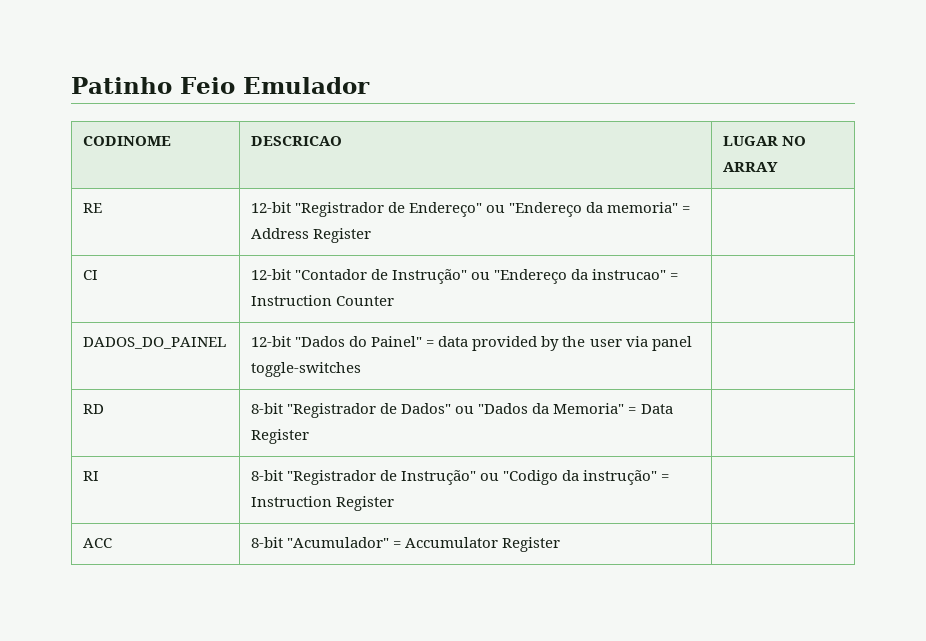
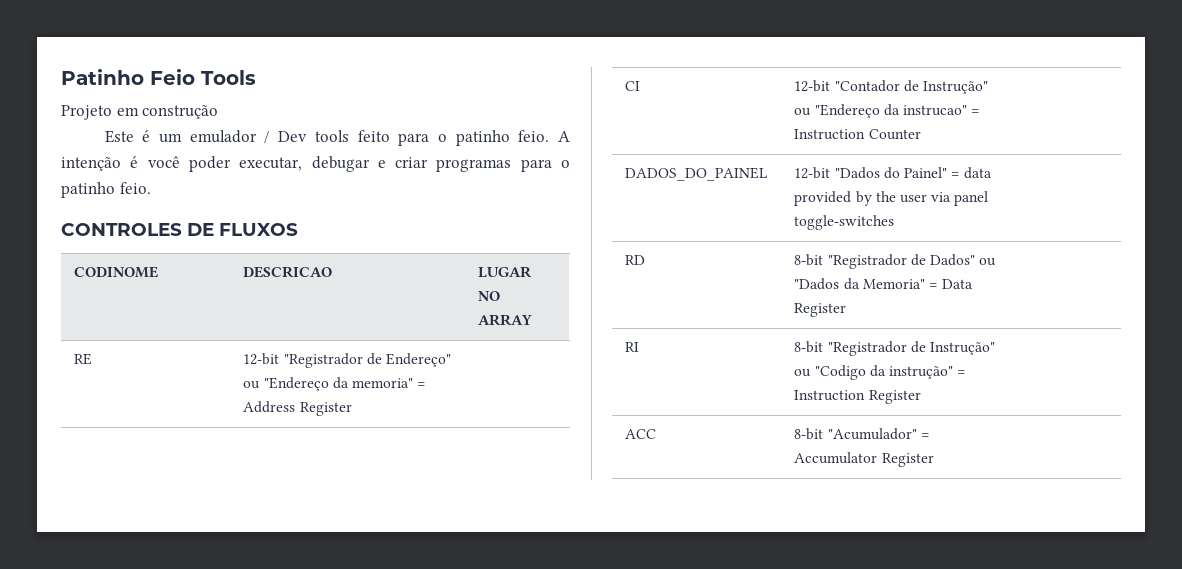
- Patinho Feio Emulador
+ Patinho Feio Tools
+ Projeto em construção
+ Este é um emulador / Dev tools feito para o patinho feio. A intenção é você poder executar, debugar e criar programas para o patinho feio.
+ CONTROLES DE FLUXOS

